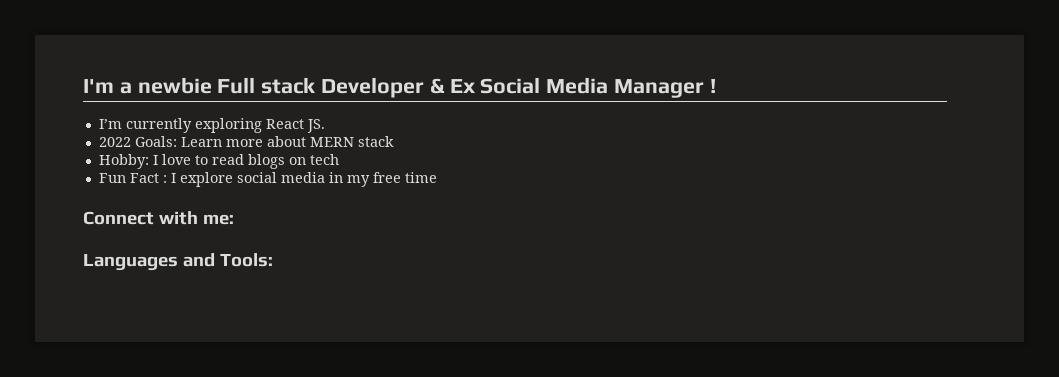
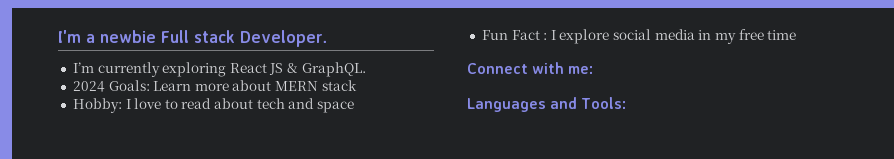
- I'm a newbie Full stack Developer & Ex Social Media Manager !
+ I'm a newbie Full stack Developer.
- I’m currently exploring React JS.
- 2022 Goals: Learn more about MERN stack
+ I’m currently exploring React JS & GraphQL.
+ 2024 Goals: Learn more about MERN stack
- Hobby: I love to read blogs on tech
+ Hobby: I love to read about tech and space

